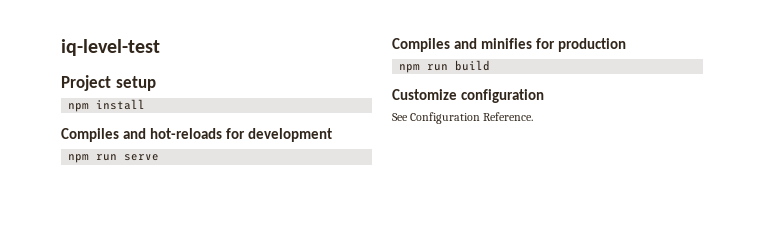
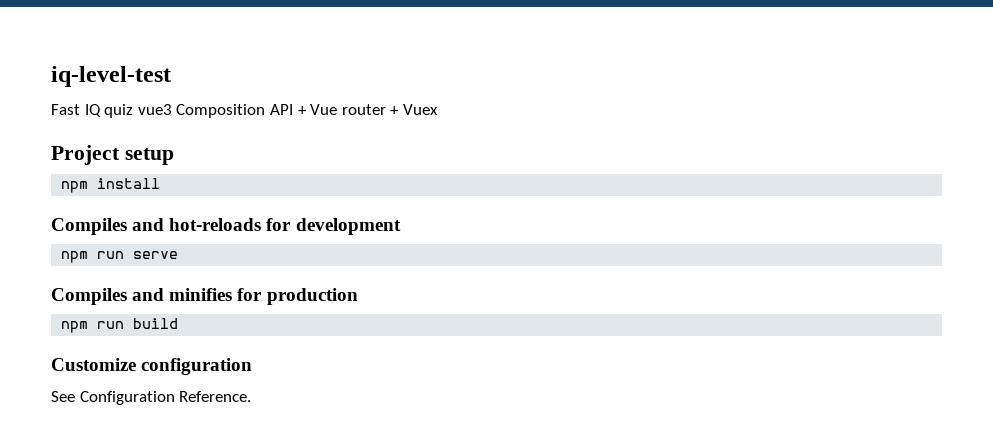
+ Fast IQ quiz vue3 Composition API + Vue router + Vuex

